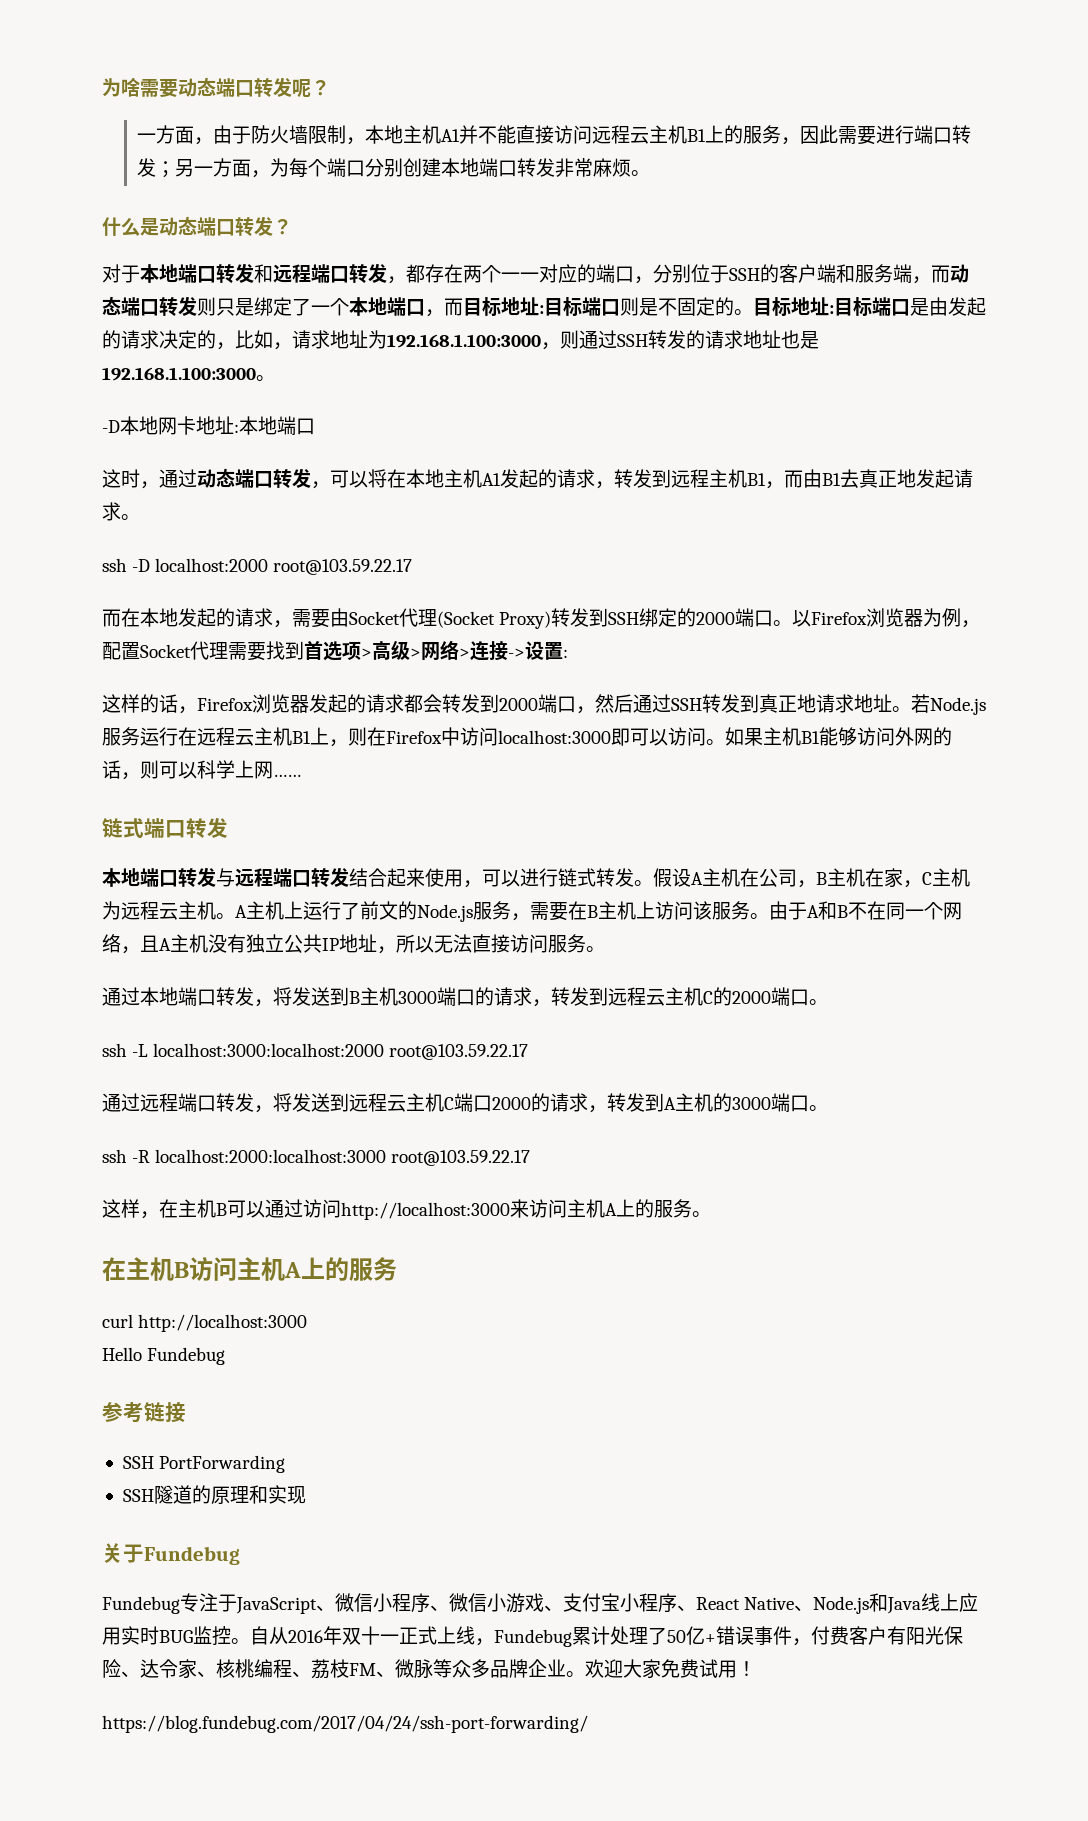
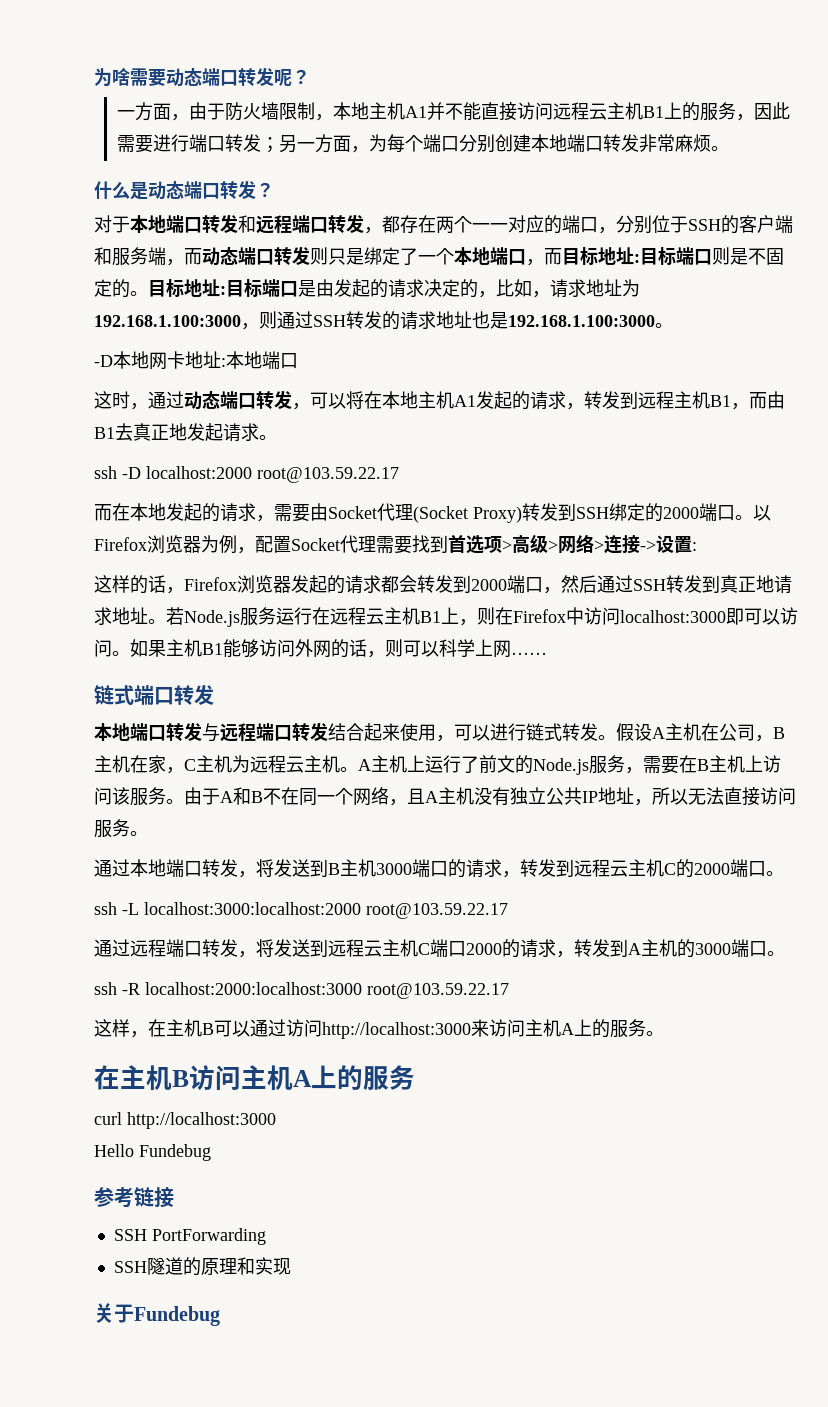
- Fundebug专注于JavaScript、微信小程序、微信小游戏、支付宝小程序、React Native、Node.js和Java线上应用实时BUG监控。自从2016年双十一正式上线，Fundebug累计处理了50亿+错误事件，付费客户有阳光保险、达令家、核桃编程、荔枝FM、微脉等众多品牌企业。欢迎大家免费试用！
- https://blog.fundebug.com/2017/04/24/ssh-port-forwarding/

